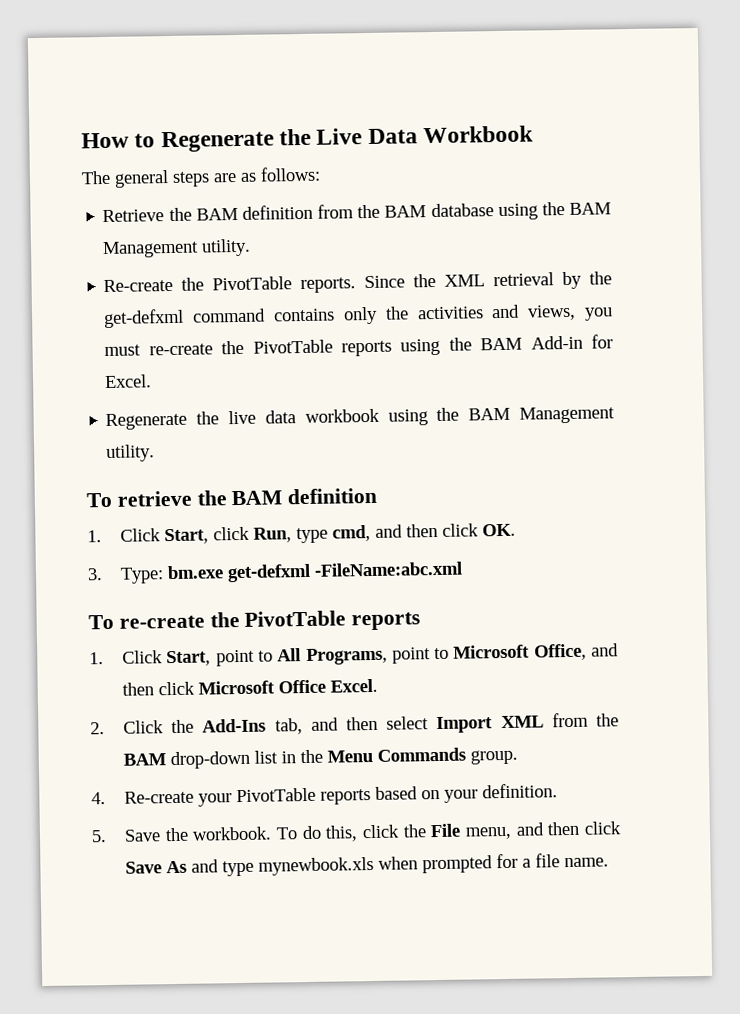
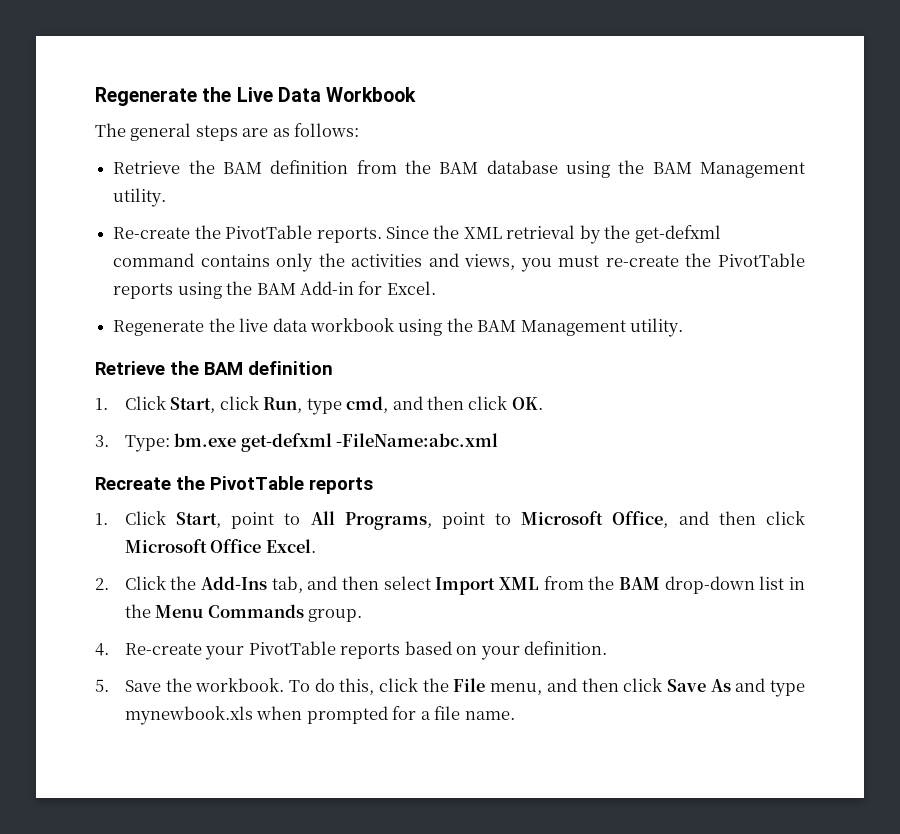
- How to Regenerate the Live Data Workbook
+ Regenerate the Live Data Workbook
  Regenerate the live data workbook using the BAM Management utility.
- To retrieve the BAM definition
+ Retrieve the BAM definition
- To re-create the PivotTable reports
+ Recreate the PivotTable reports

